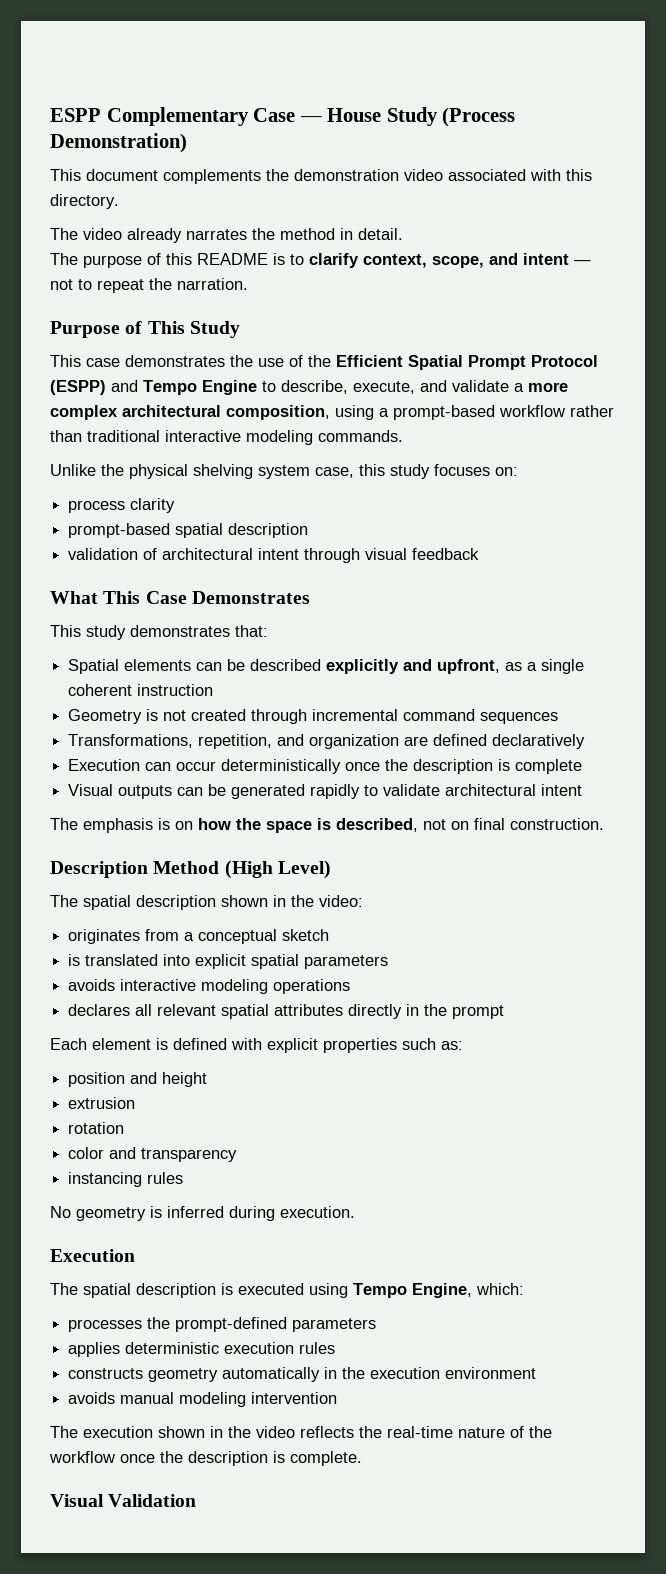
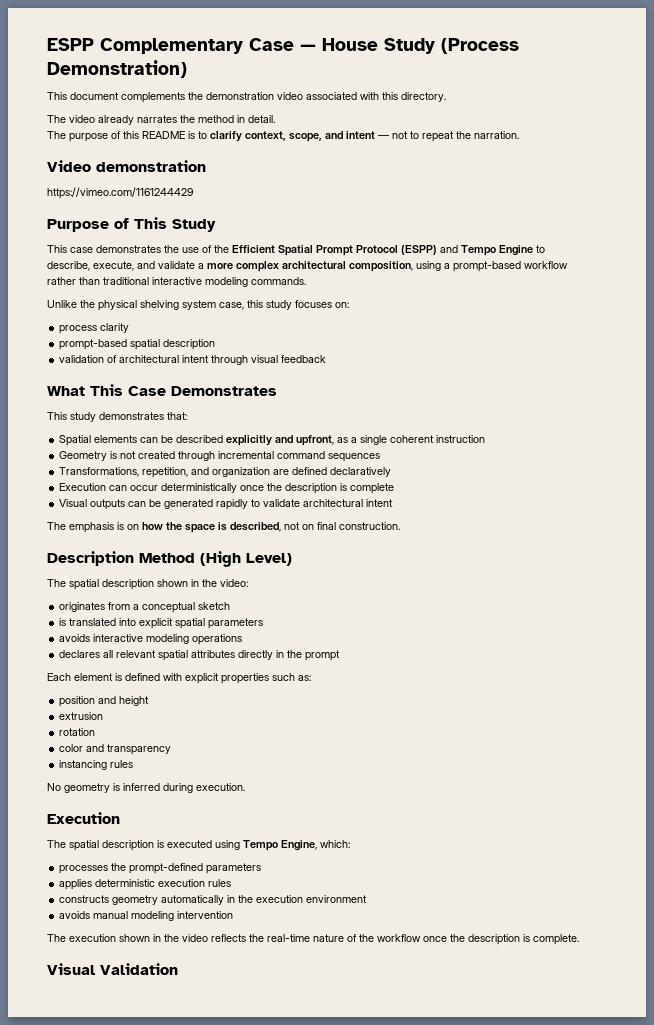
+ Video demonstration
+ https://vimeo.com/1161244429

